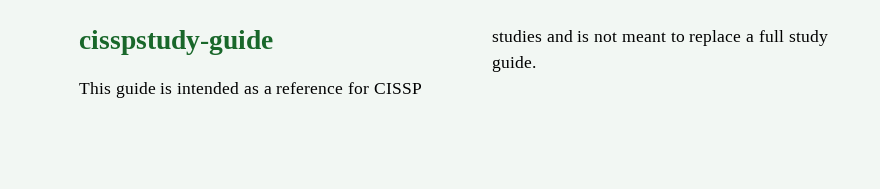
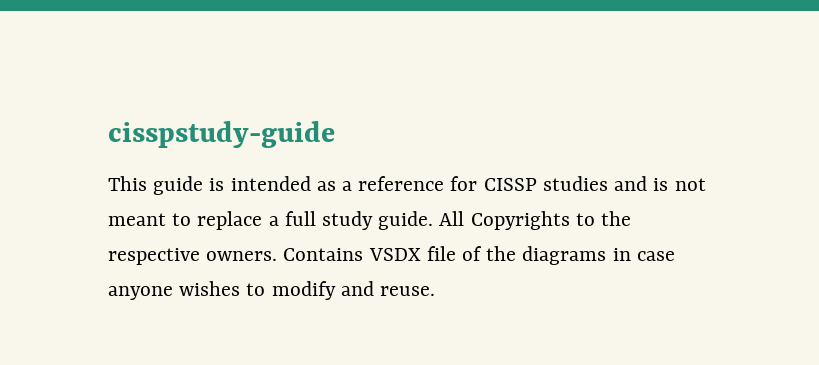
+ All Copyrights to the respective owners. Contains VSDX file of the diagrams in case anyone wishes to modify and reuse.

